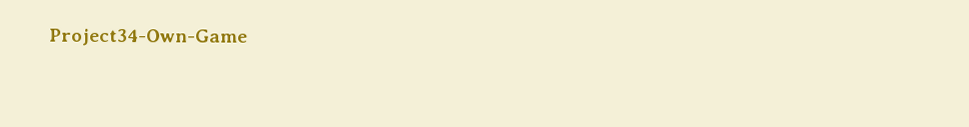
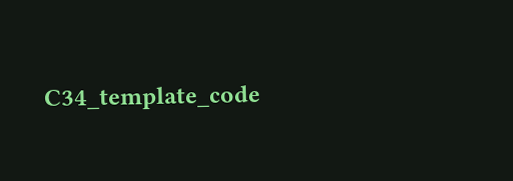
- Project34-Own-Game
+ C34_template_code

